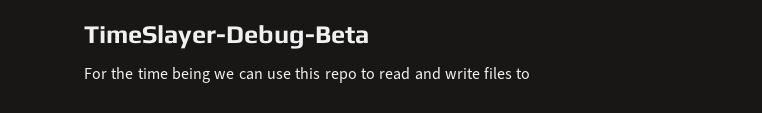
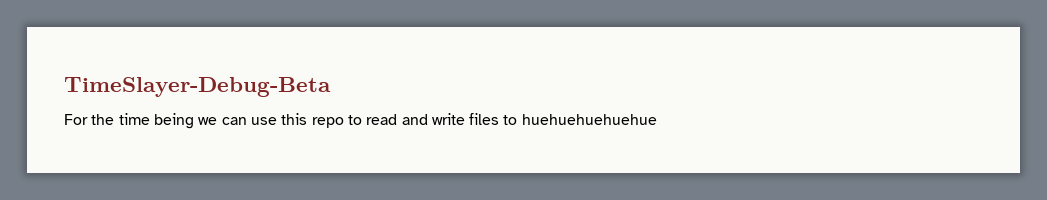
- For the time being we can use this repo to read and write files to
+ For the time being we can use this repo to read and write files to huehuehuehuehue

